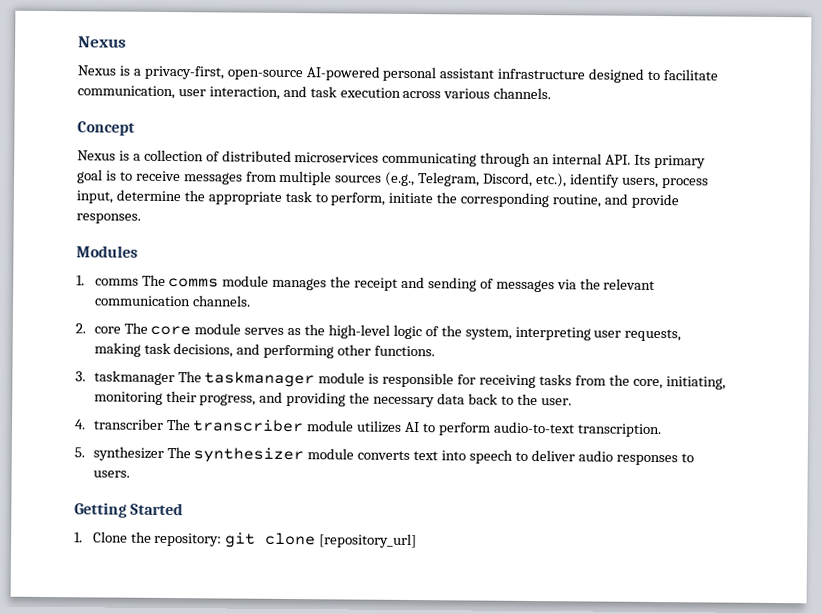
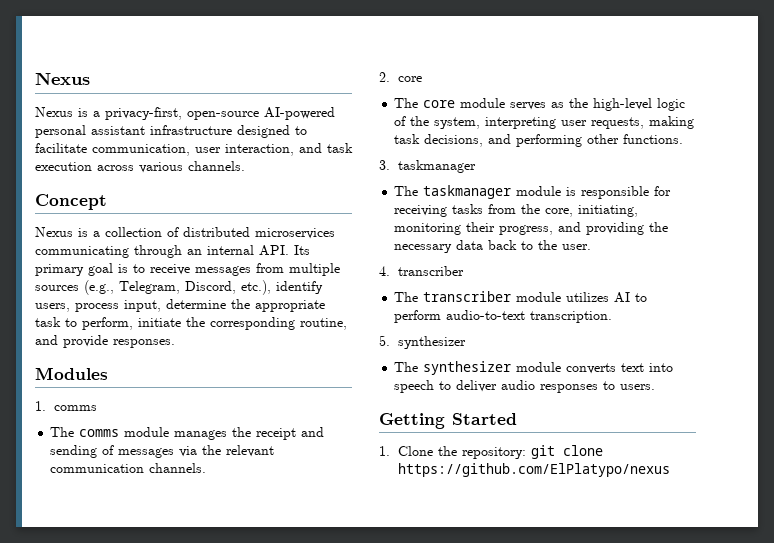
- 1. comms The comms module manages the receipt and sending of messages via the relevant communication channels.
+ 1. comms
+ The comms module manages the receipt and sending of messages via the relevant communication channels.
- 2. core The core module serves as the high-level logic of the system, interpreting user requests, making task decisions, and performing other functions.
+ 2. core
+ The core module serves as the high-level logic of the system, interpreting user requests, making task decisions, and performing other functions.
- 3. taskmanager The taskmanager module is responsible for receiving tasks from the core, initiating, monitoring their progress, and providing the necessary data back to the user.
+ 3. taskmanager
+ The taskmanager module is responsible for receiving tasks from the core, initiating, monitoring their progress, and providing the necessary data back to the user.
- 4. transcriber The transcriber module utilizes AI to perform audio-to-text transcription.
+ 4. transcriber
+ The transcriber module utilizes AI to perform audio-to-text transcription.
- 5. synthesizer The synthesizer module converts text into speech to deliver audio responses to users.
+ 5. synthesizer
+ The synthesizer module converts text into speech to deliver audio responses to users.
- 1. Clone the repository: git clone [repository_url]
+ 1. Clone the repository: git clone https://github.com/ElPlatypo/nexus

